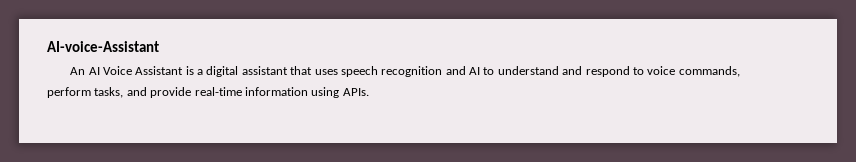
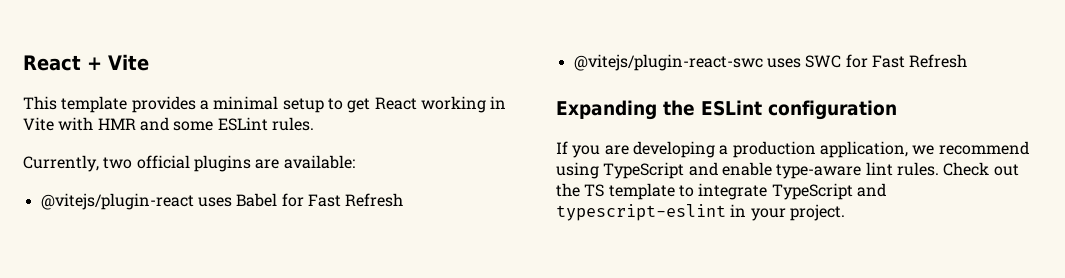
- AI-voice-Assistant
- An AI Voice Assistant is a digital assistant that uses speech recognition and AI to understand and respond to voice commands, perform tasks, and provide real-time information using APIs.
+ React + Vite
+ This template provides a minimal setup to get React working in Vite with HMR and some ESLint rules.
+ Currently, two official plugins are available:
+ @vitejs/plugin-react uses Babel for Fast Refresh
+ @vitejs/plugin-react-swc uses SWC for Fast Refresh
+ Expanding the ESLint configuration
+ If you are developing a production application, we recommend using TypeScript and enable type-aware lint rules. Check out the TS template to integrate TypeScript and typescript-eslint in your project.

